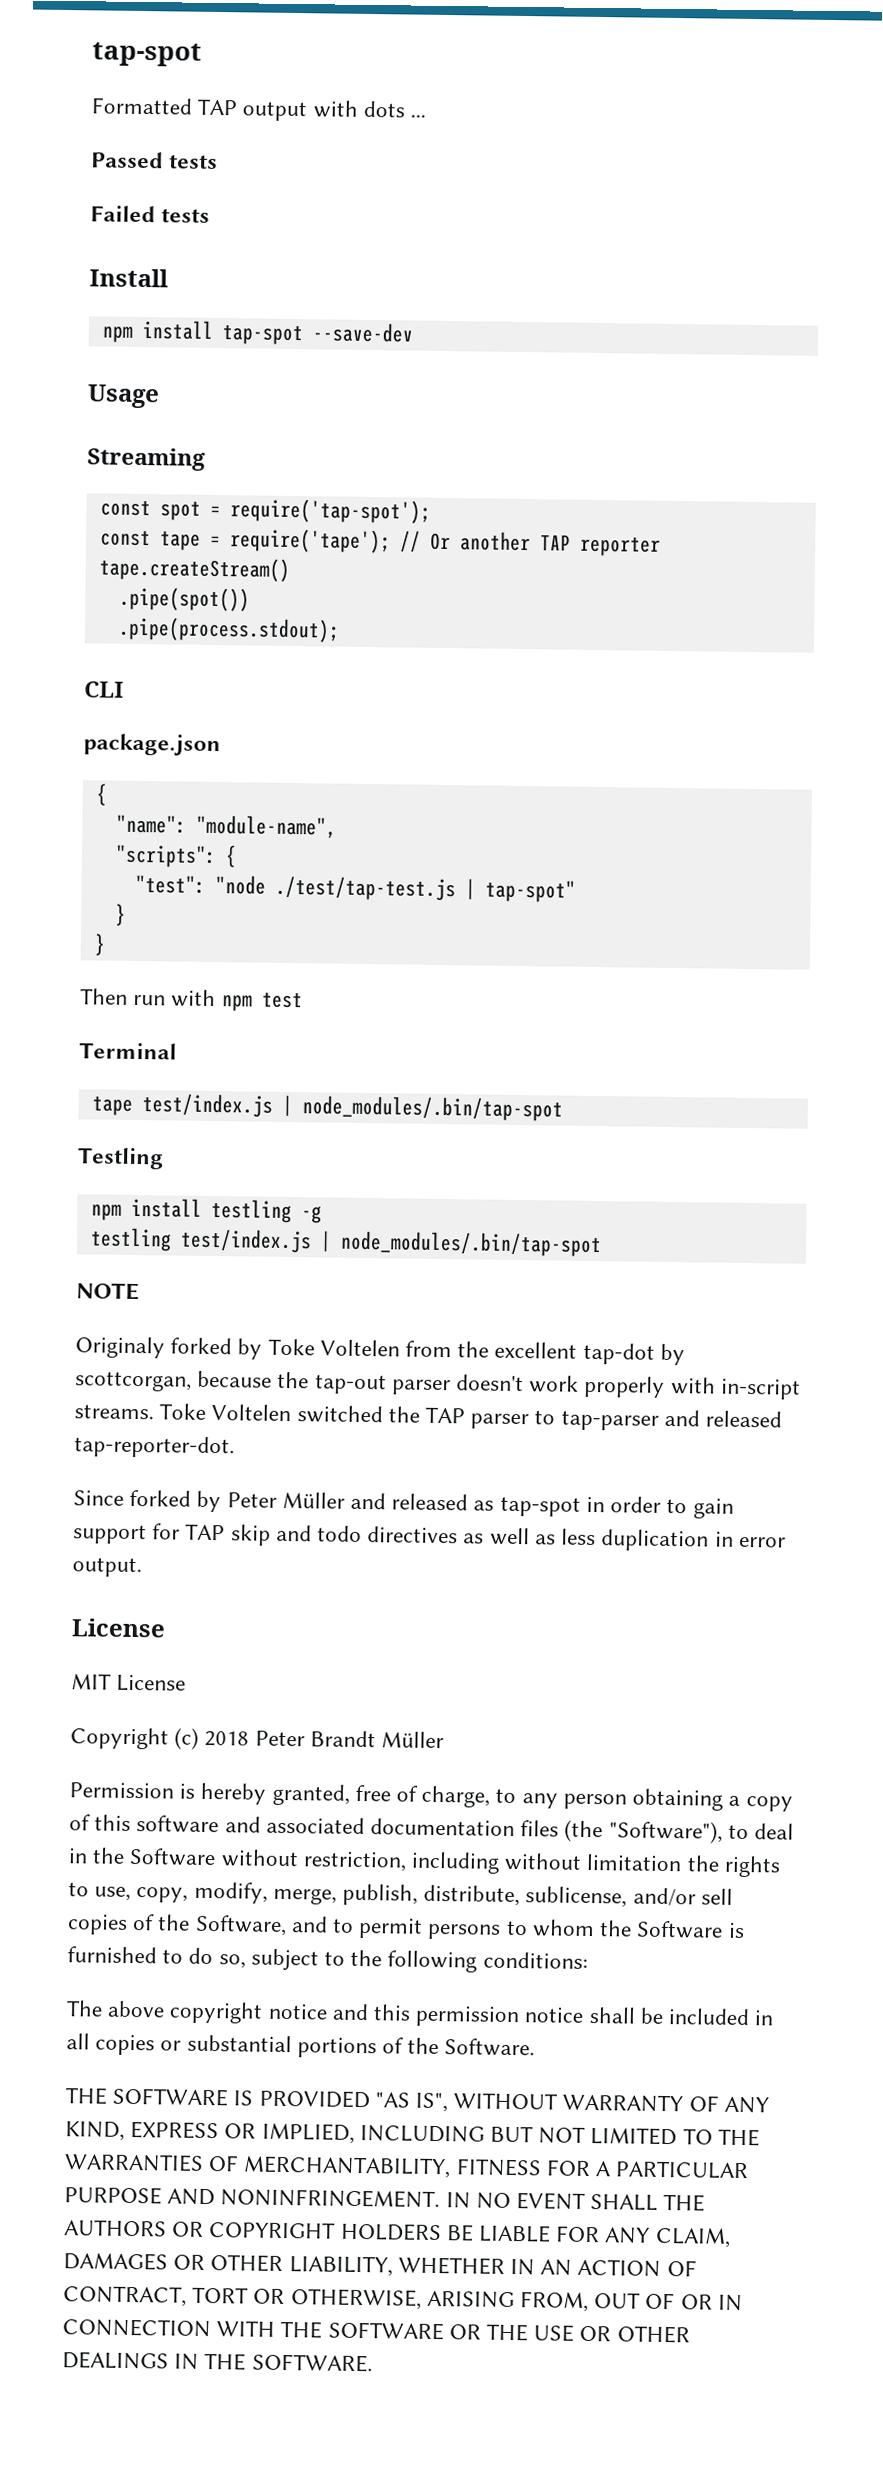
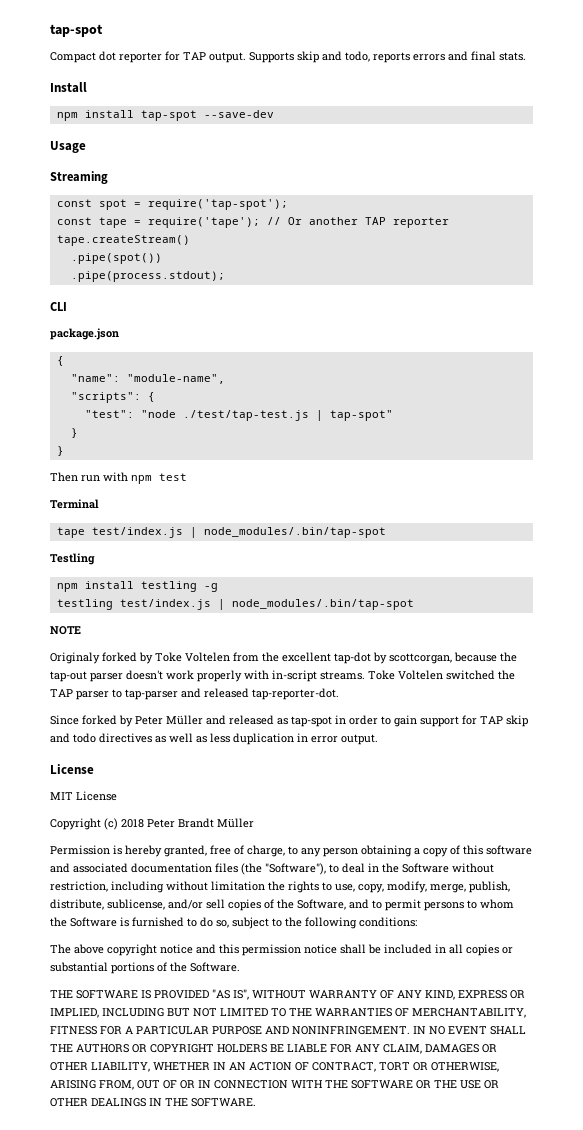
- Formatted TAP output with dots ...
- Passed tests
- Failed tests
+ Compact dot reporter for TAP output. Supports skip and todo, reports errors and final stats.

